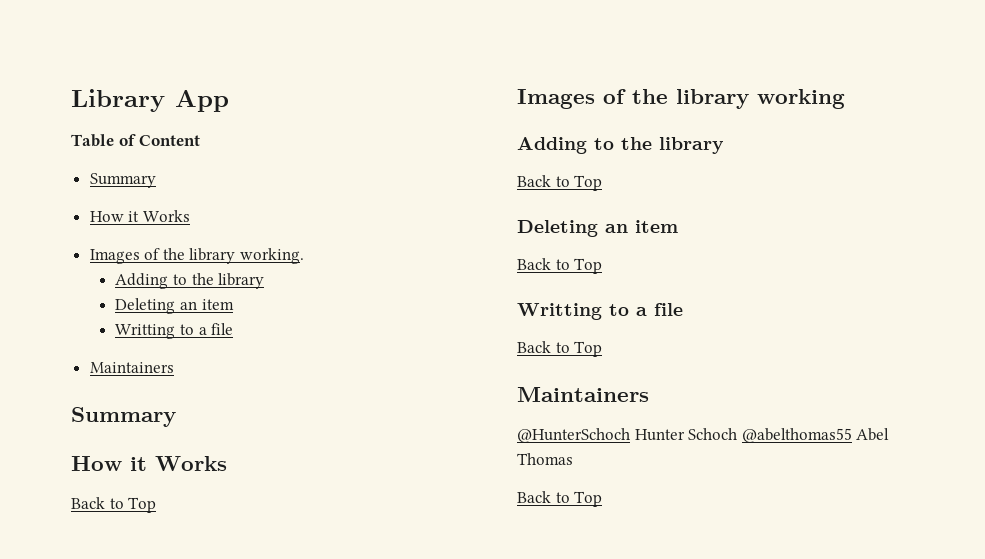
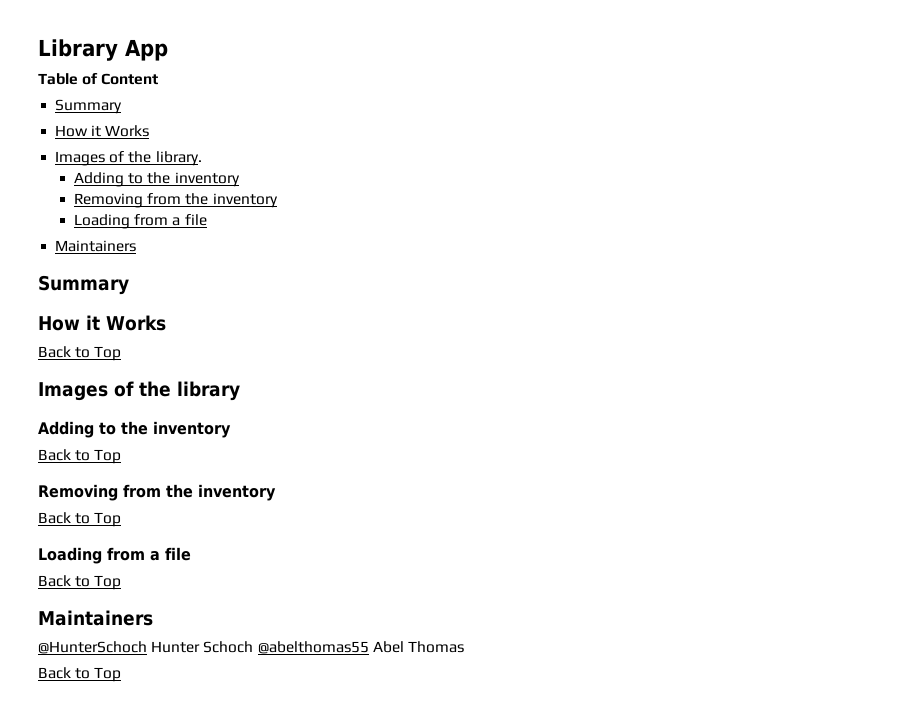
- Images of the library working.
- Adding to the library
- Deleting an item
- Writting to a file
+ Images of the library.
+ Adding to the inventory
+ Removing from the inventory
+ Loading from a file
- Images of the library working
- Adding to the library
+ Images of the library
+ Adding to the inventory
  Back to Top
- Deleting an item
+ Removing from the inventory
  Back to Top
- Writting to a file
+ Loading from a file

